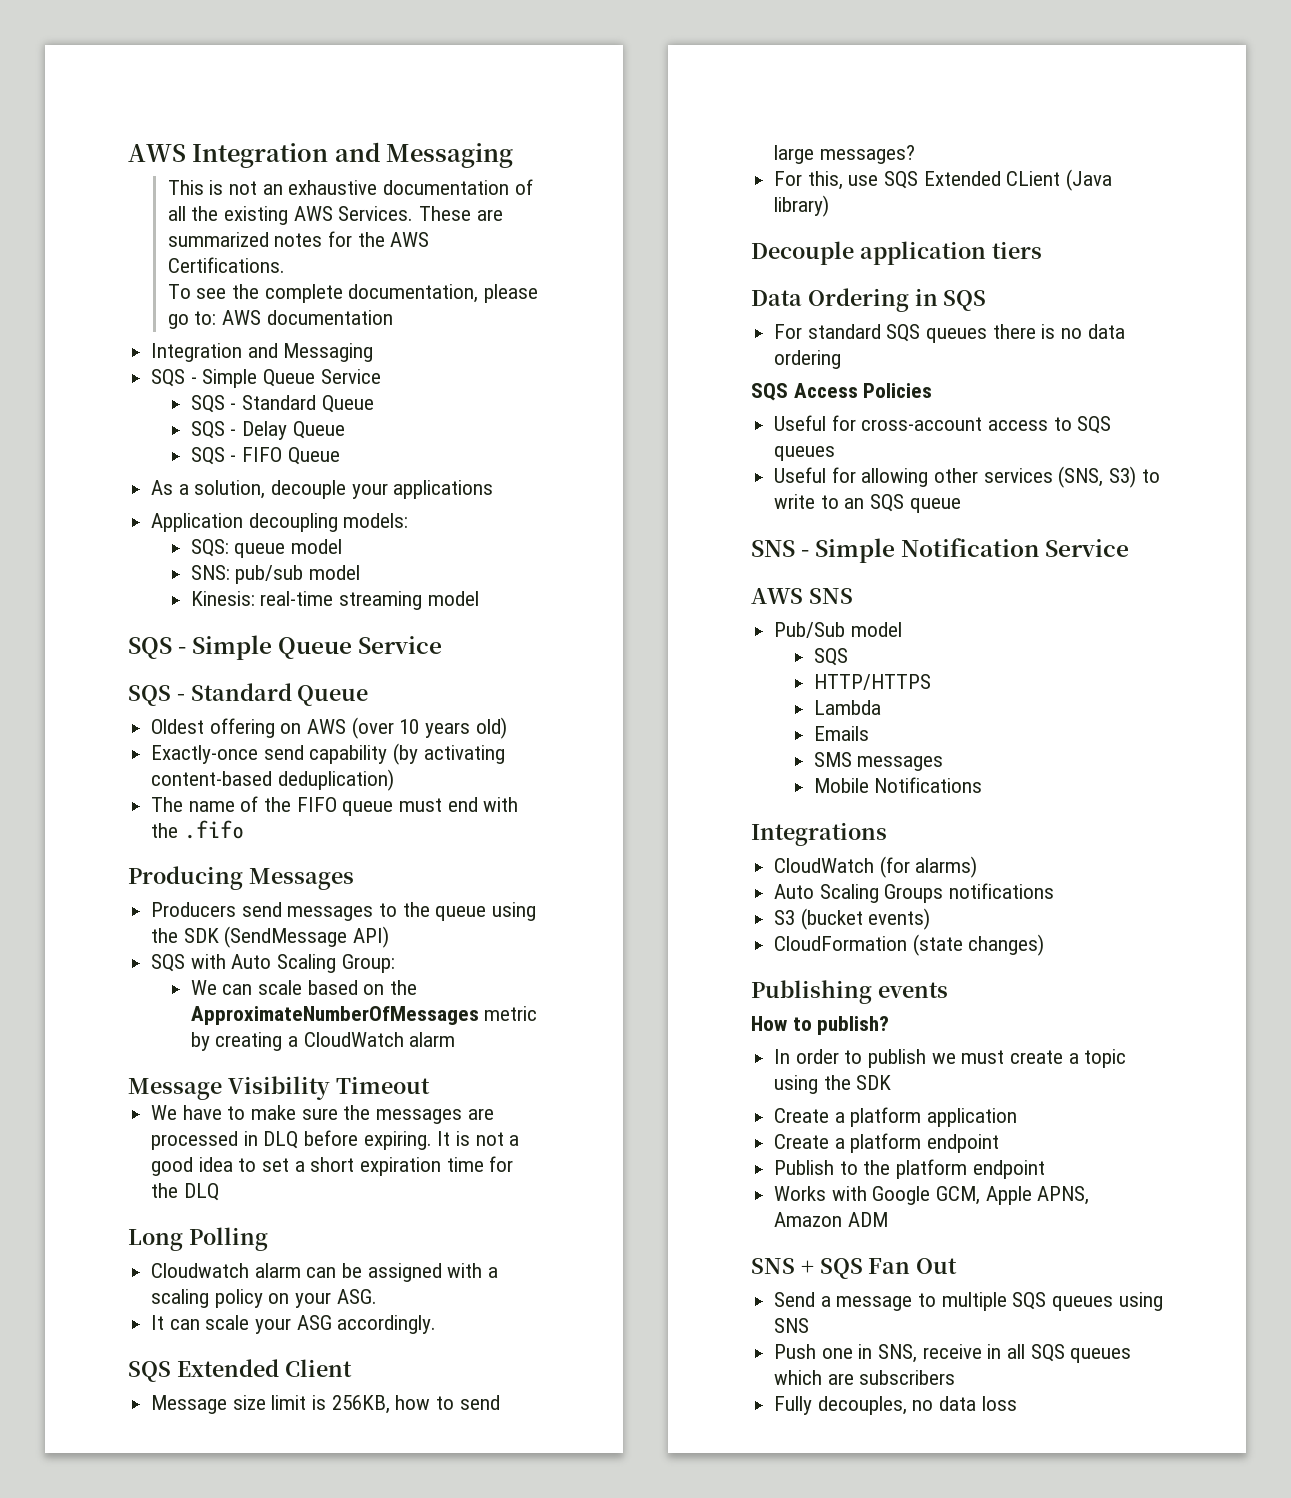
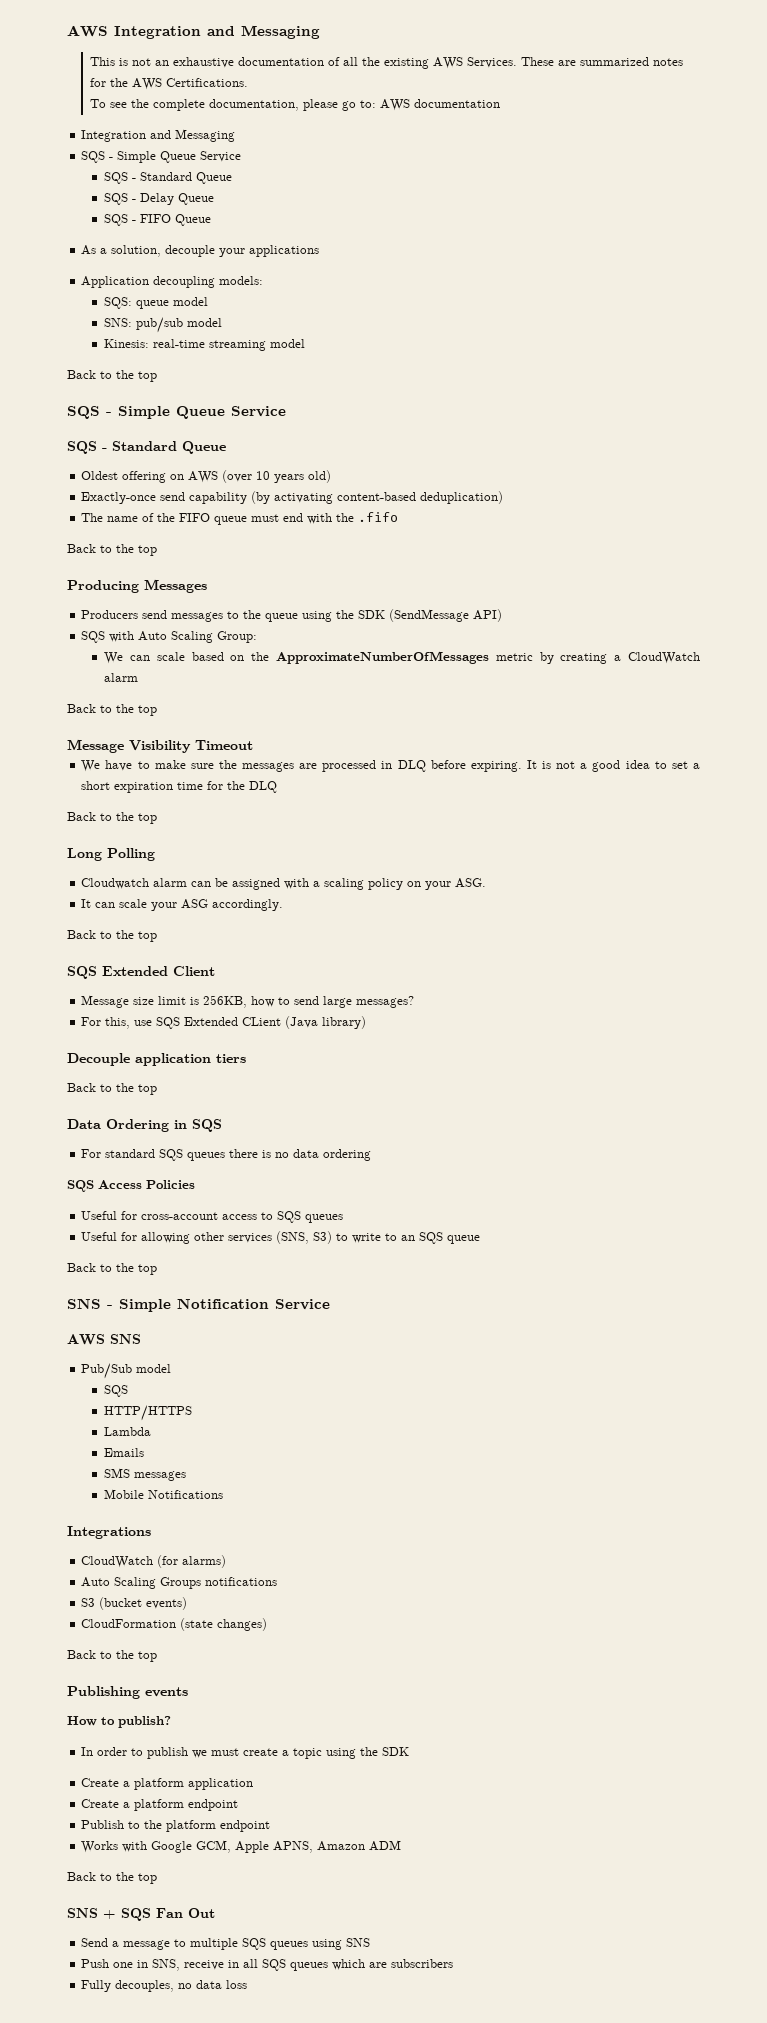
  Kinesis: real-time streaming model
+ Back to the top
  The name of the FIFO queue must end with the .fifo
+ Back to the top
  We can scale based on the ApproximateNumberOfMessages metric by creating a CloudWatch alarm
+ Back to the top
  It is not a good idea to set a short expiration time for the DLQ
+ Back to the top
  It can scale your ASG accordingly.
+ Back to the top
  Decouple application tiers
+ Back to the top
  Useful for allowing other services (SNS, S3) to write to an SQS queue
+ Back to the top
  CloudFormation (state changes)
+ Back to the top
  Works with Google GCM, Apple APNS, Amazon ADM
+ Back to the top

